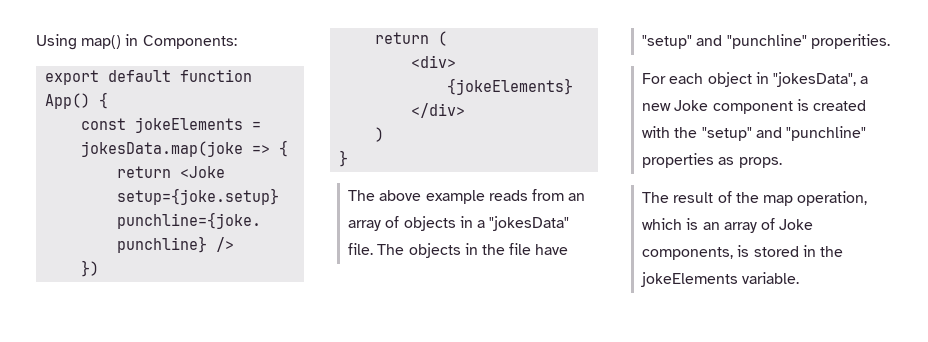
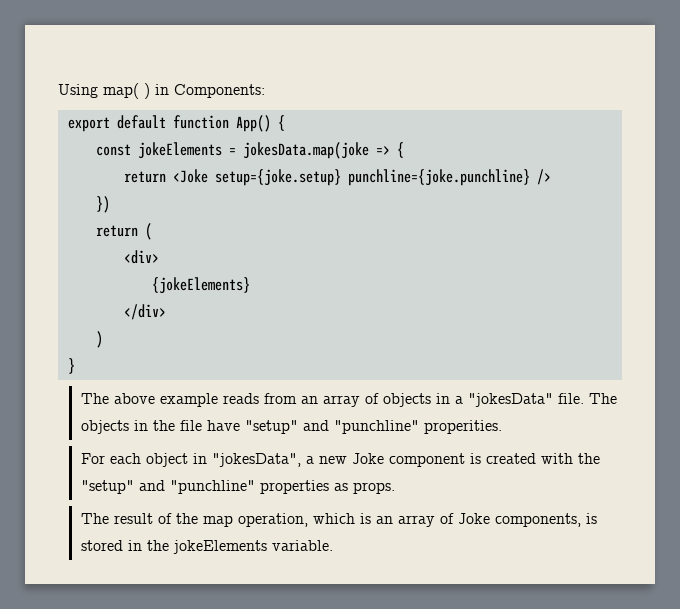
- Using map() in Components:
+ Using map( ) in Components:

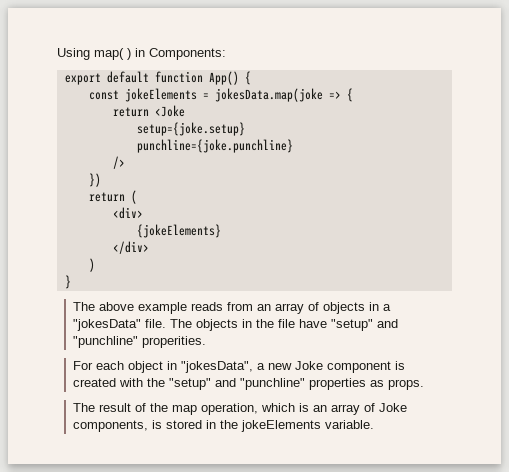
- return <Joke setup={joke.setup} punchline={joke.punchline} />
+ return <Joke
+ setup={joke.setup}
+ punchline={joke.punchline}
+ />

